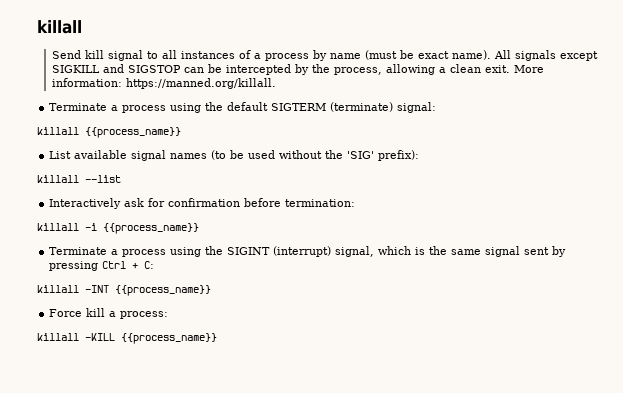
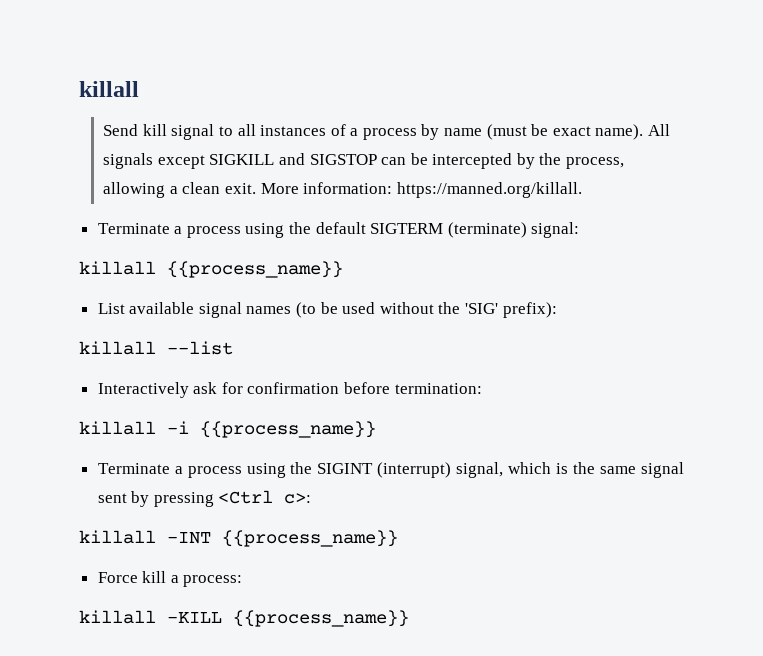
- Terminate a process using the SIGINT (interrupt) signal, which is the same signal sent by pressing Ctrl + C:
+ Terminate a process using the SIGINT (interrupt) signal, which is the same signal sent by pressing <Ctrl c>:

